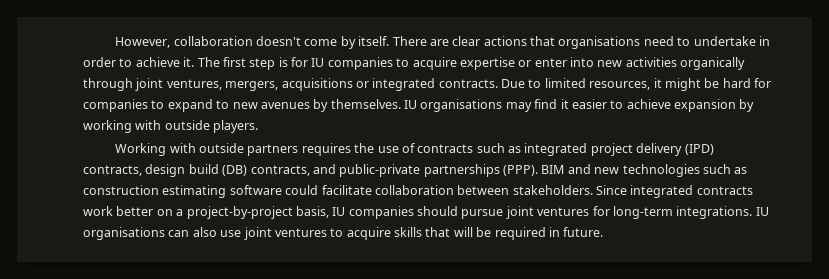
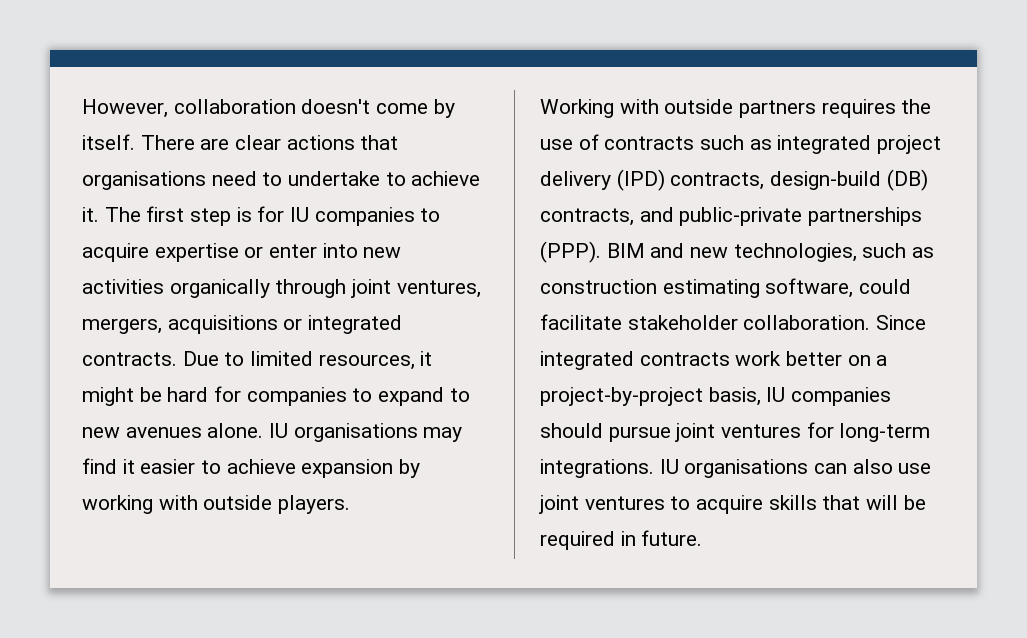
- There are clear actions that organisations need to undertake in order to achieve it.
+ There are clear actions that organisations need to undertake to achieve it.
- Due to limited resources, it might be hard for companies to expand to new avenues by themselves.
+ Due to limited resources, it might be hard for companies to expand to new avenues alone.
- Working with outside partners requires the use of contracts such as integrated project delivery (IPD) contracts, design build (DB) contracts, and public-private partnerships (PPP).
+ Working with outside partners requires the use of contracts such as integrated project delivery (IPD) contracts, design-build (DB) contracts, and public-private partnerships (PPP).
- BIM and new technologies such as construction estimating software could facilitate collaboration between stakeholders.
+ BIM and new technologies, such as construction estimating software, could facilitate stakeholder collaboration.

